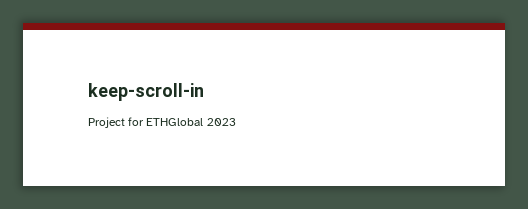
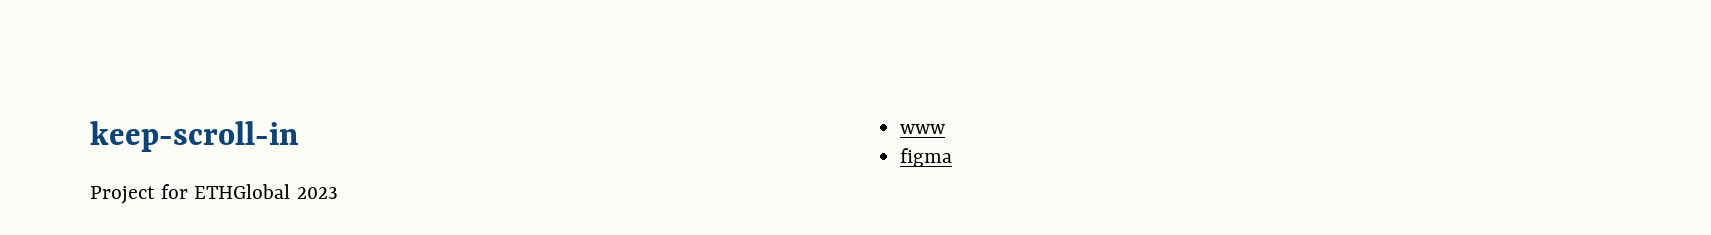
+ www
+ figma

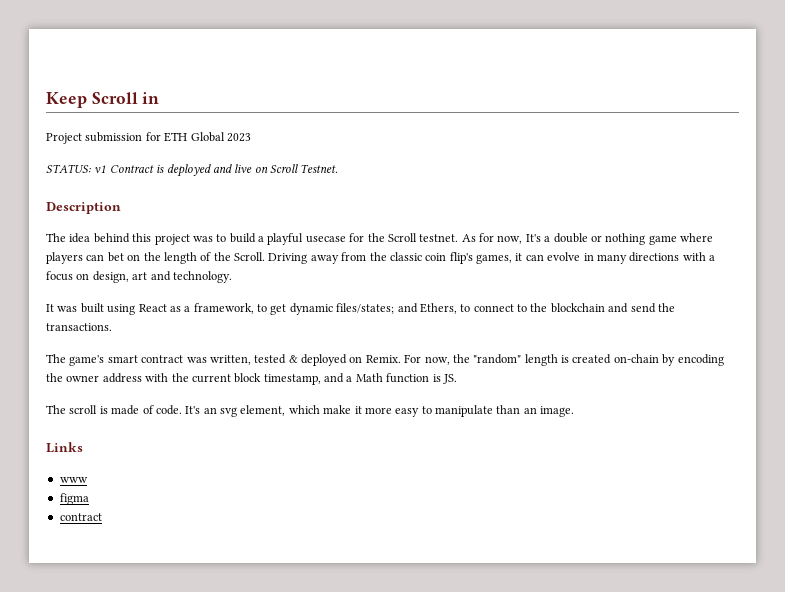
- keep-scroll-in
- Project for ETHGlobal 2023
+ Keep Scroll in
+ Project submission for ETH Global 2023
+ STATUS: v1 Contract is deployed and live on Scroll Testnet.
+ Description
+ The idea behind this project was to build a playful usecase for the Scroll testnet. As for now, It's a double or nothing game where players can bet on the length of the Scroll. Driving away from the classic coin flip's games, it can evolve in many directions with a focus on design, art and technology.
+ It was built using React as a framework, to get dynamic files/states; and Ethers, to connect to the blockchain and send the transactions.
+ The game's smart contract was written, tested & deployed on Remix. For now, the "random" length is created on-chain by encoding the owner address with the current block timestamp, and a Math function is JS.
+ The scroll is made of code. It's an svg element, which make it more easy to manipulate than an image.
+ Links
  figma
+ contract

